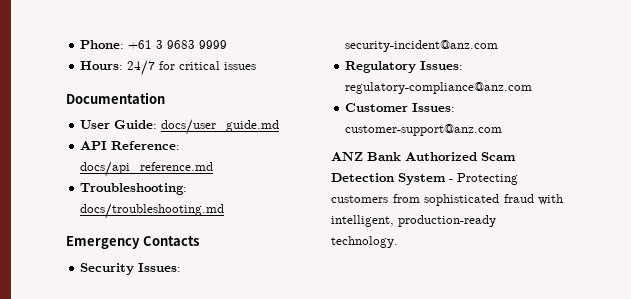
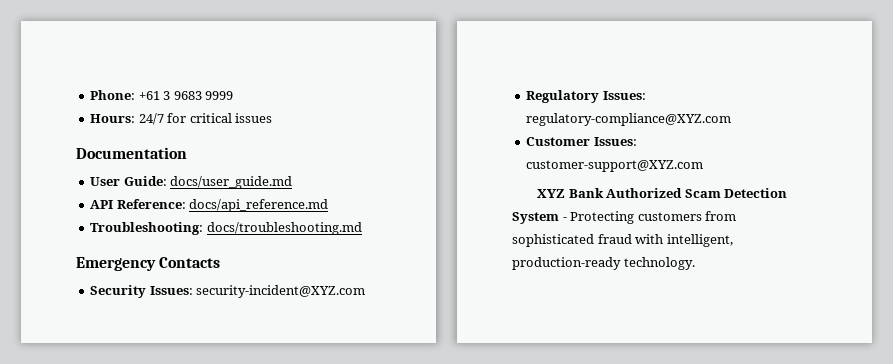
- Security Issues: security-incident@anz.com
+ Security Issues: security-incident@XYZ.com
- Regulatory Issues: regulatory-compliance@anz.com
+ Regulatory Issues: regulatory-compliance@XYZ.com
- Customer Issues: customer-support@anz.com
- ANZ Bank Authorized Scam Detection System - Protecting customers from sophisticated fraud with intelligent, production-ready technology.
+ Customer Issues: customer-support@XYZ.com
+ XYZ Bank Authorized Scam Detection System - Protecting customers from sophisticated fraud with intelligent, production-ready technology.

